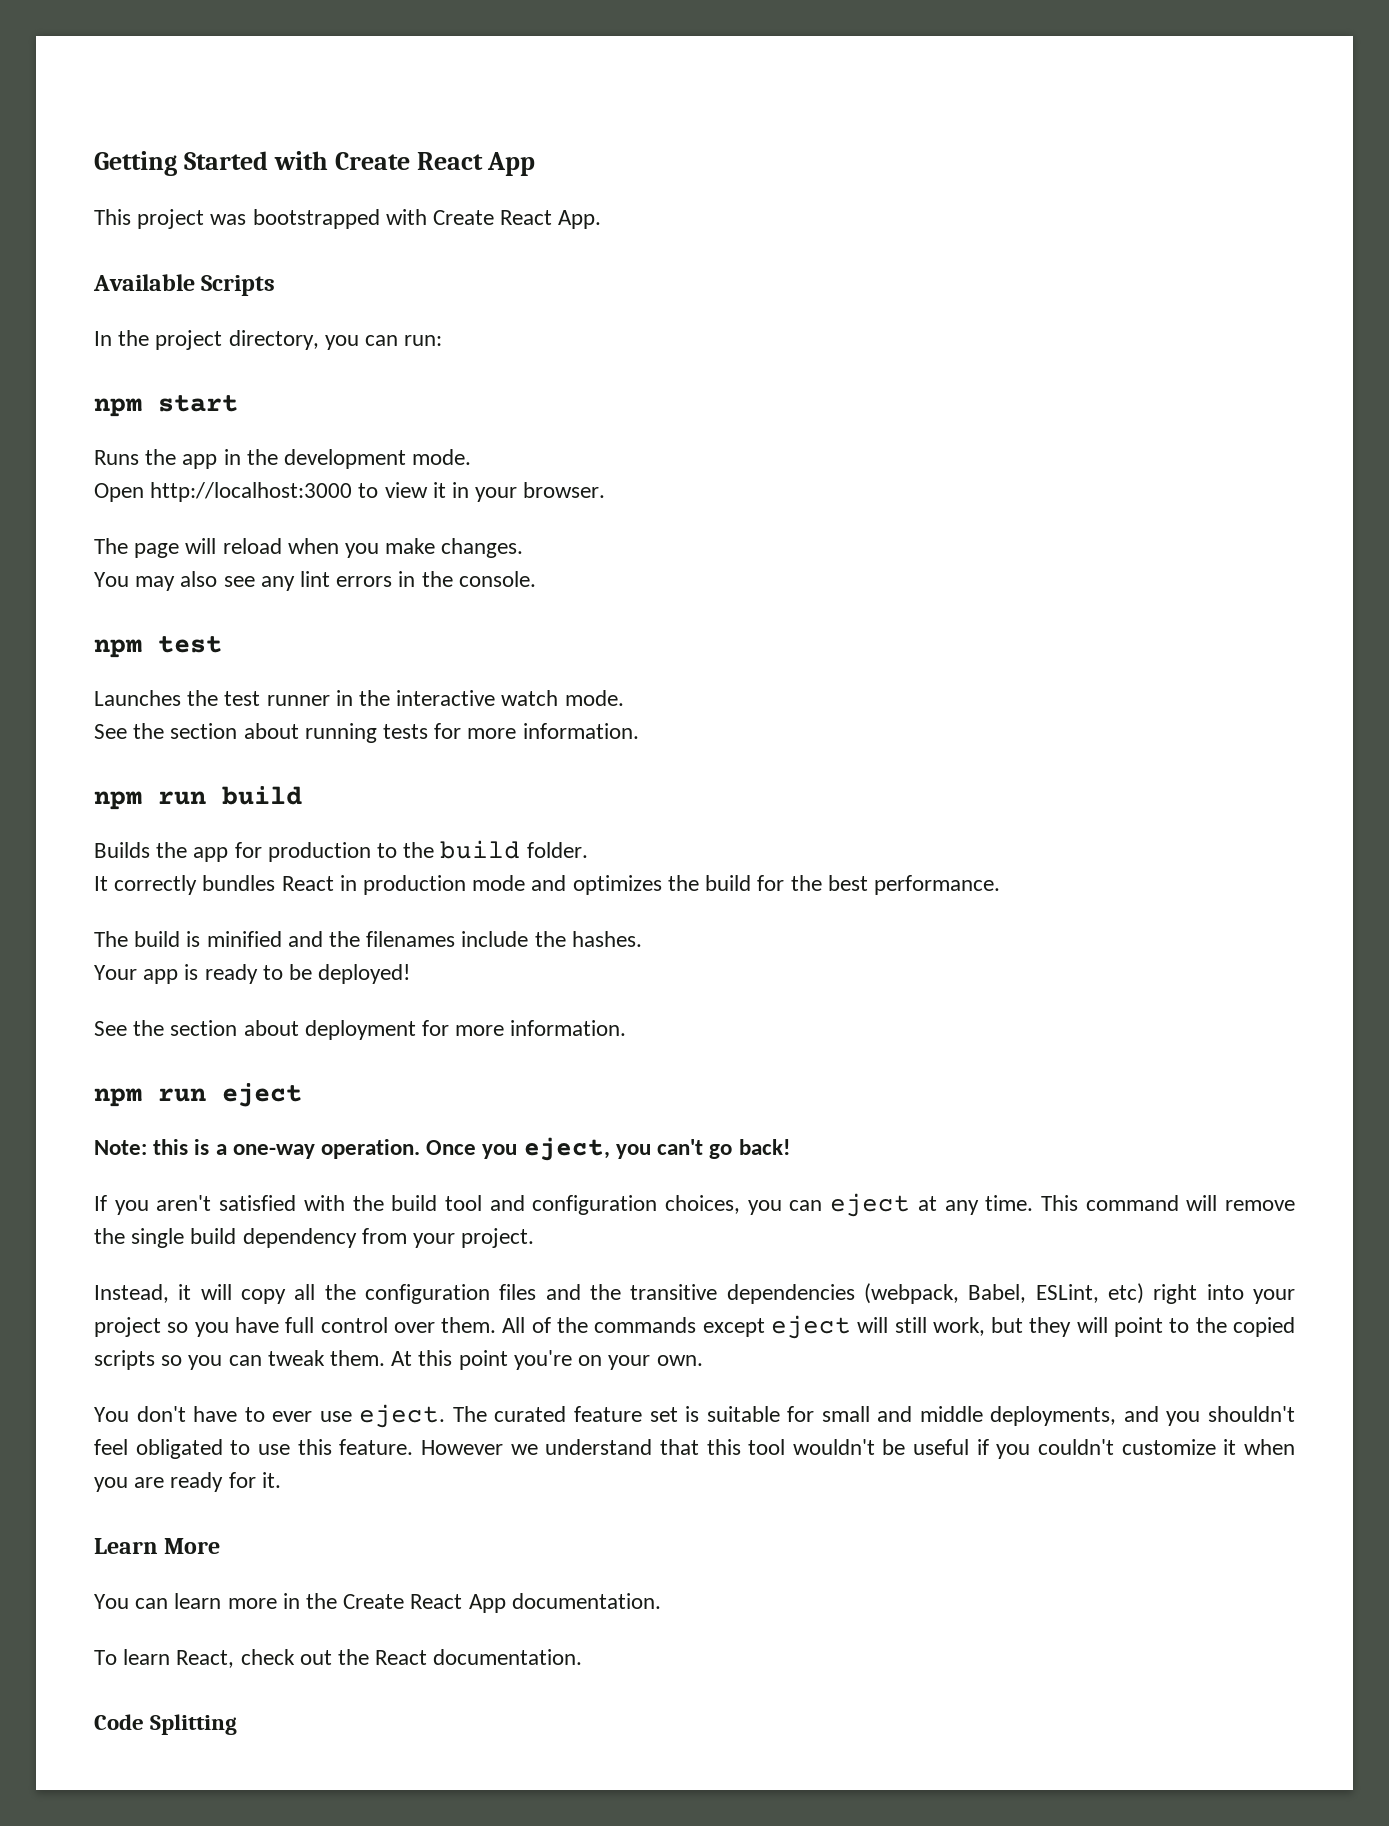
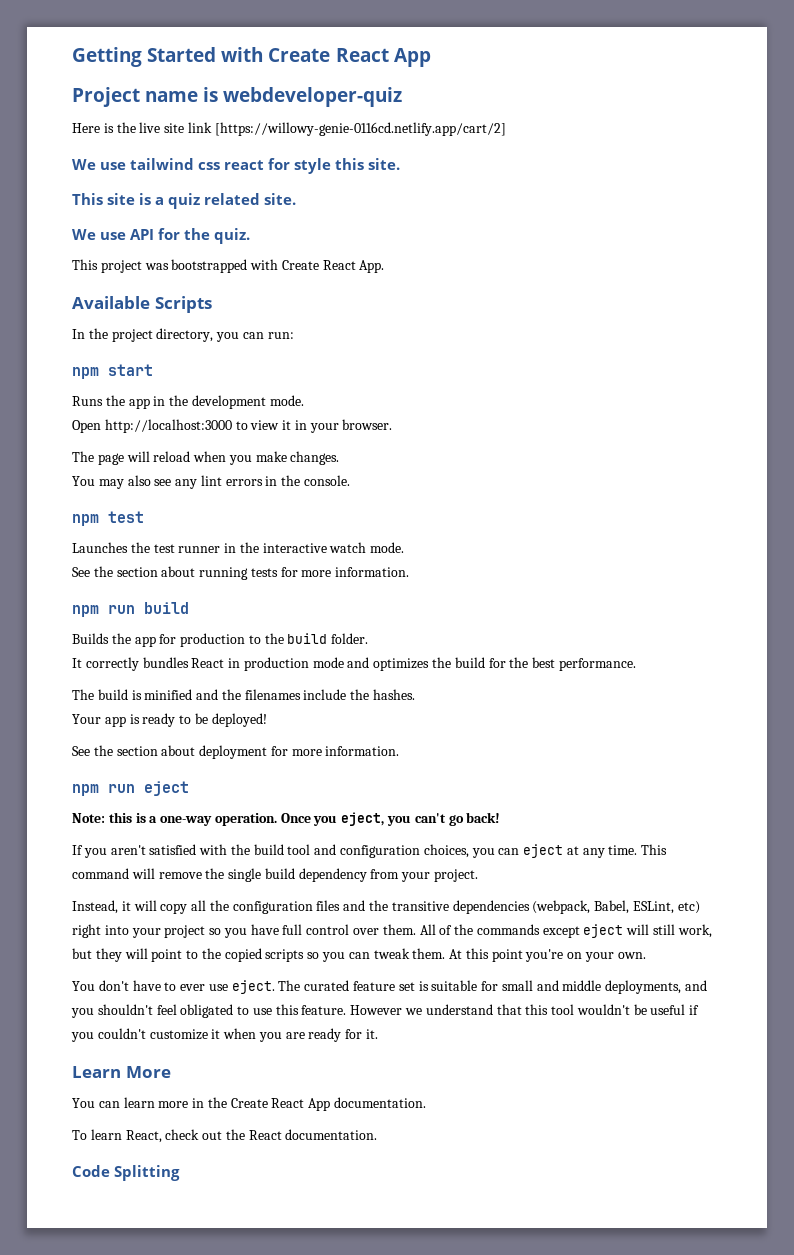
+ Project name is webdeveloper-quiz
+ Here is the live site link [https://willowy-genie-0116cd.netlify.app/cart/2]
+ We use tailwind css react for style this site.
+ This site is a quiz related site.
+ We use API for the quiz.

